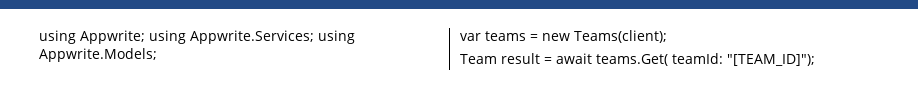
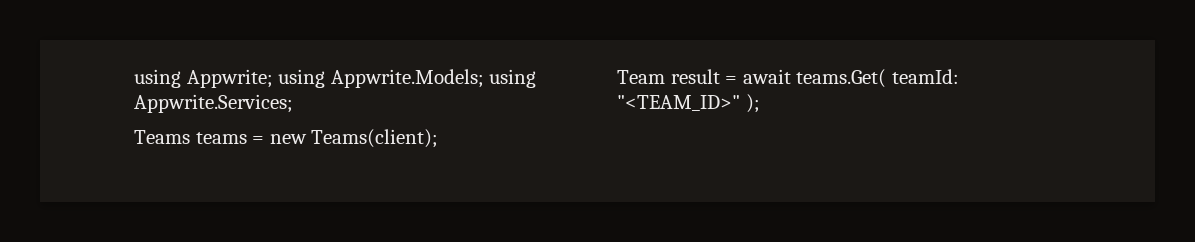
- using Appwrite; using Appwrite.Services; using Appwrite.Models;
- var teams = new Teams(client);
+ using Appwrite; using Appwrite.Models; using Appwrite.Services;
+ Teams teams = new Teams(client);
- Team result = await teams.Get( teamId: "[TEAM_ID]");
+ Team result = await teams.Get( teamId: "<TEAM_ID>" );

